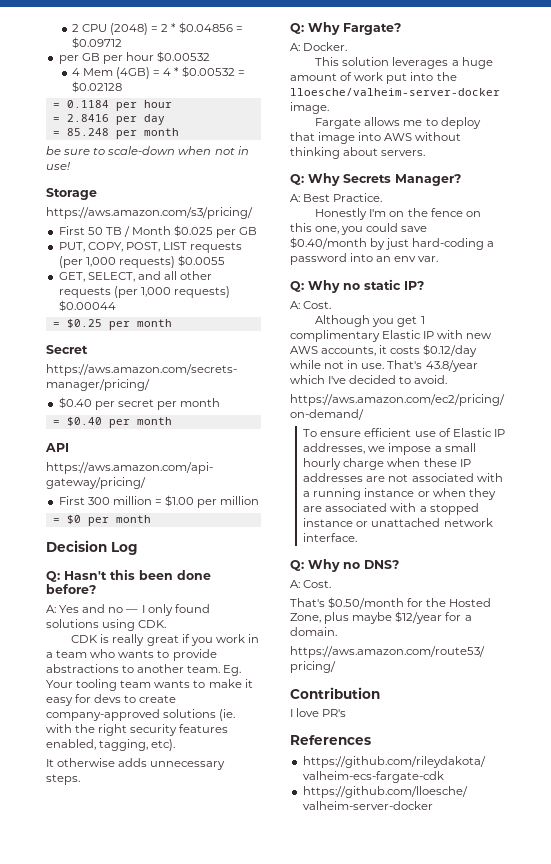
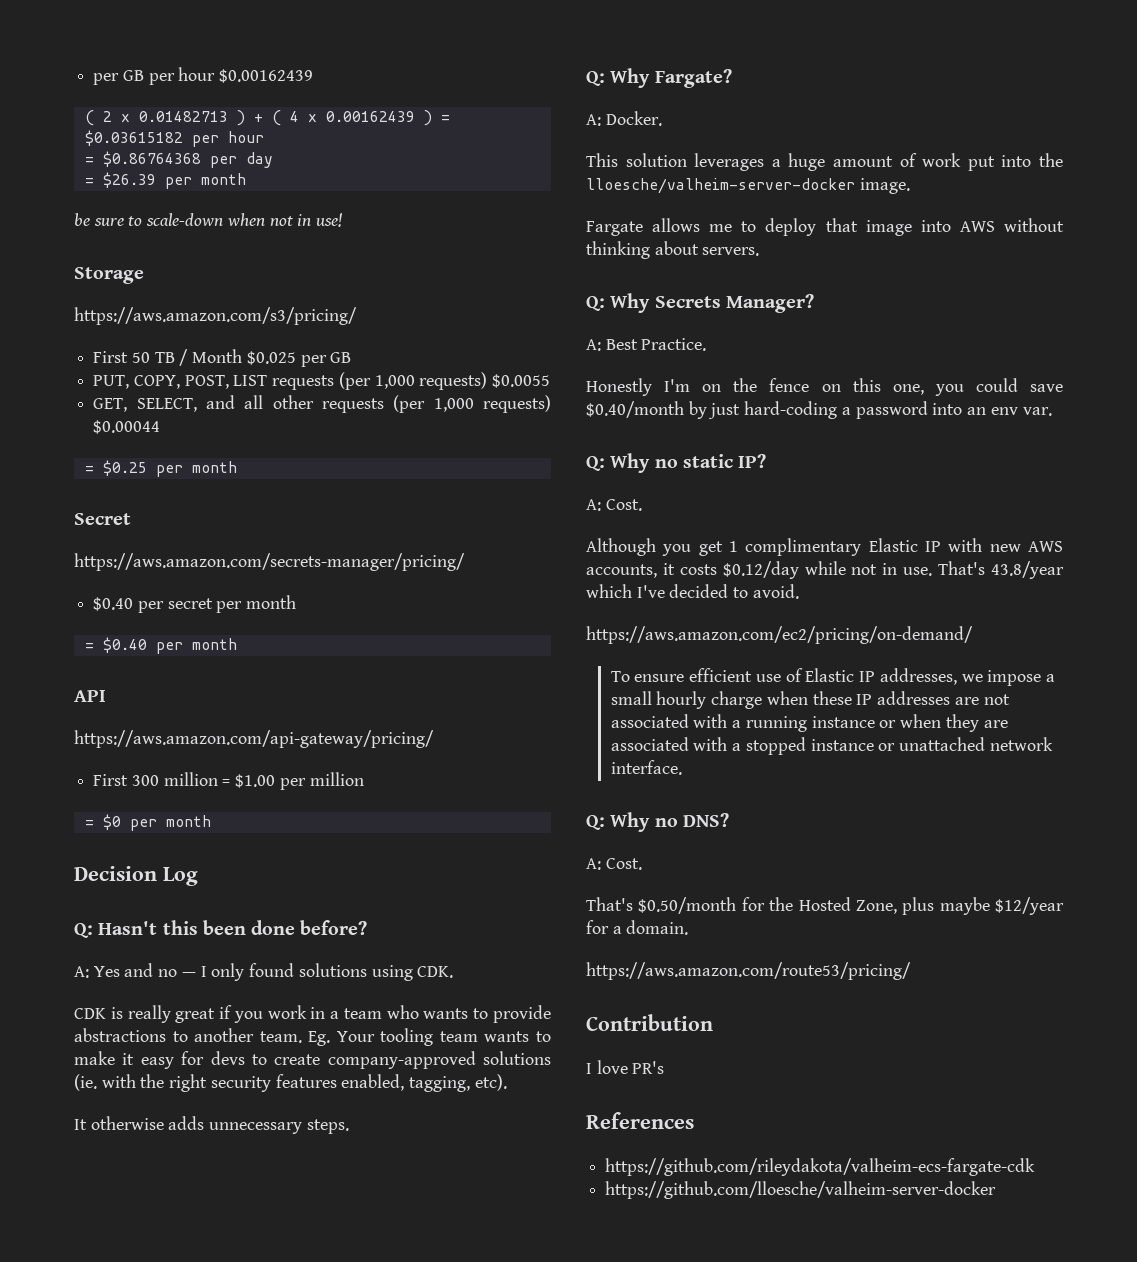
- 2 CPU (2048) = 2 * $0.04856 = $0.09712
- per GB per hour $0.00532
- 4 Mem (4GB) = 4 * $0.00532 = $0.02128
- = 0.1184 per hour
+ per GB per hour $0.00162439
+ ( 2 × 0.01482713 ) + ( 4 × 0.00162439 ) = $0.03615182 per hour
- = 2.8416 per day
+ = $0.86764368 per day
- = 85.248 per month
+ = $26.39 per month

